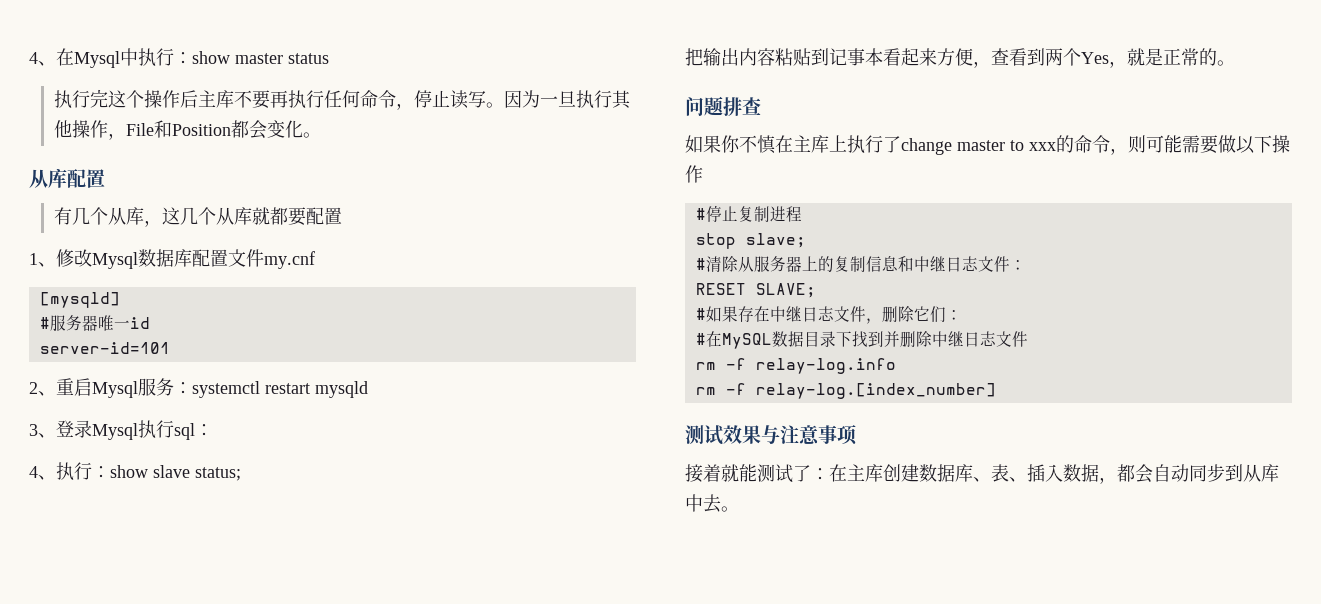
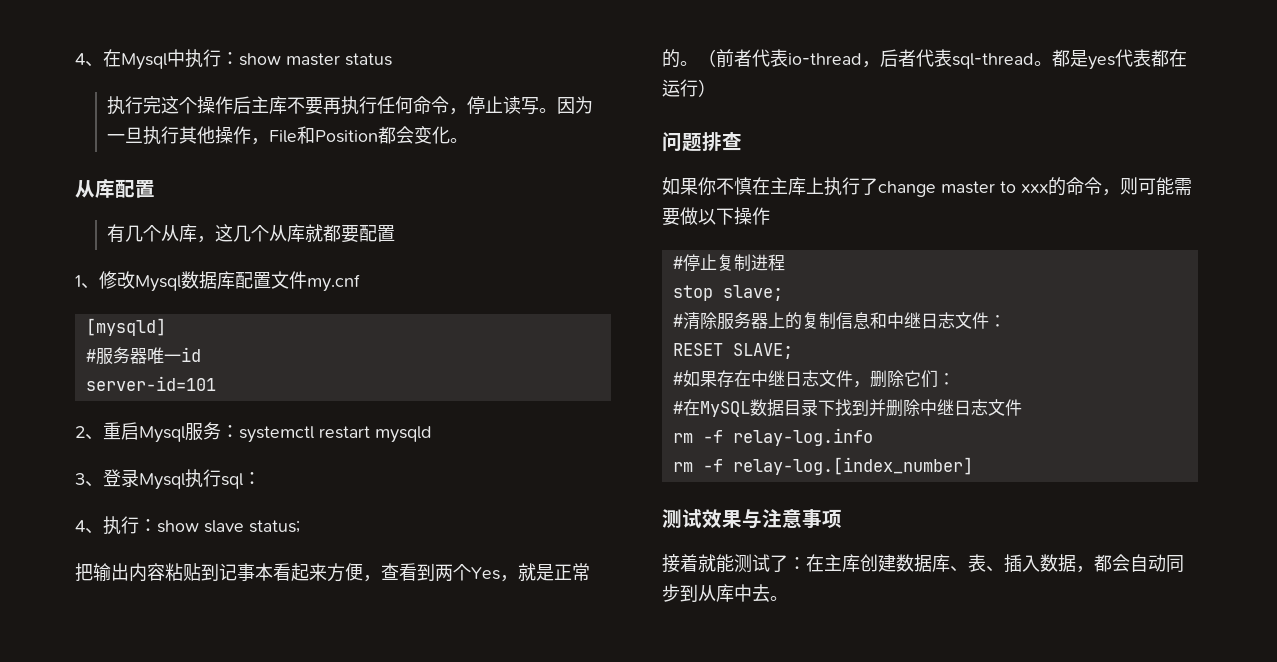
+ （前者代表io-thread，后者代表sql-thread。都是yes代表都在运行）
- #清除从服务器上的复制信息和中继日志文件：
+ #清除服务器上的复制信息和中继日志文件：

